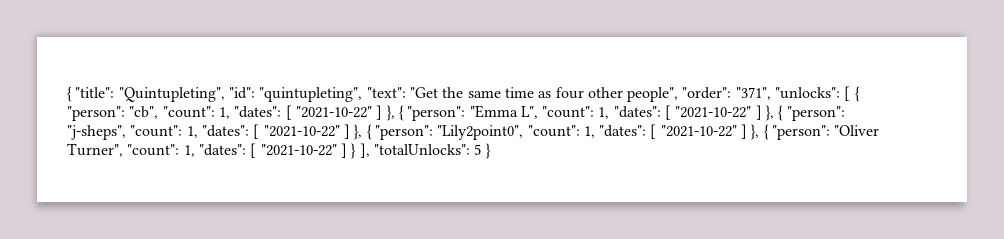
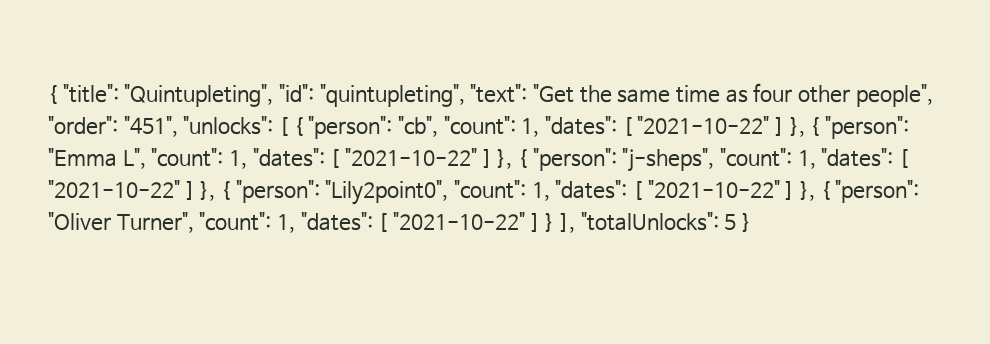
- "371", "unlocks":
+ "451", "unlocks":

